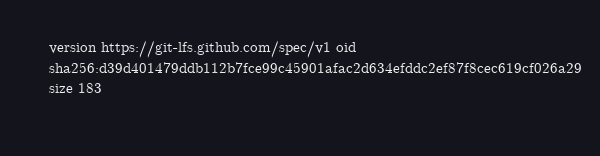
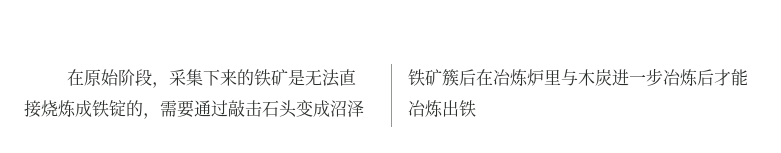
- version https://git-lfs.github.com/spec/v1 oid sha256:d39d401479ddb112b7fce99c45901afac2d634efddc2ef87f8cec619cf026a29 size 183
+ 在原始阶段，采集下来的铁矿是无法直接烧炼成铁锭的，需要通过敲击石头变成沼泽铁矿簇后在冶炼炉里与木炭进一步冶炼后才能冶炼出铁

